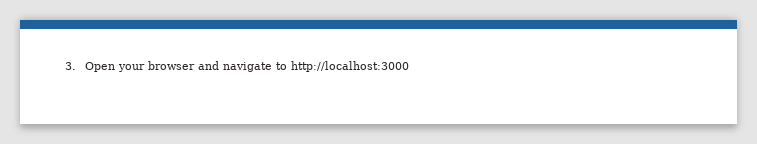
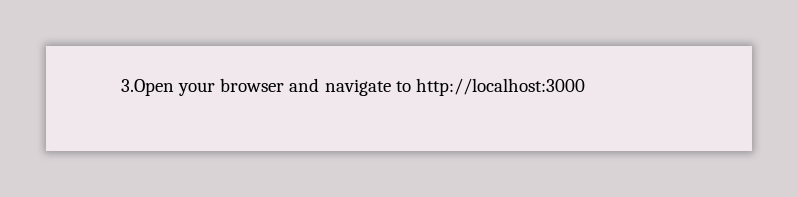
- 3. Open your browser and navigate to http://localhost:3000
+ 3.Open your browser and navigate to http://localhost:3000

